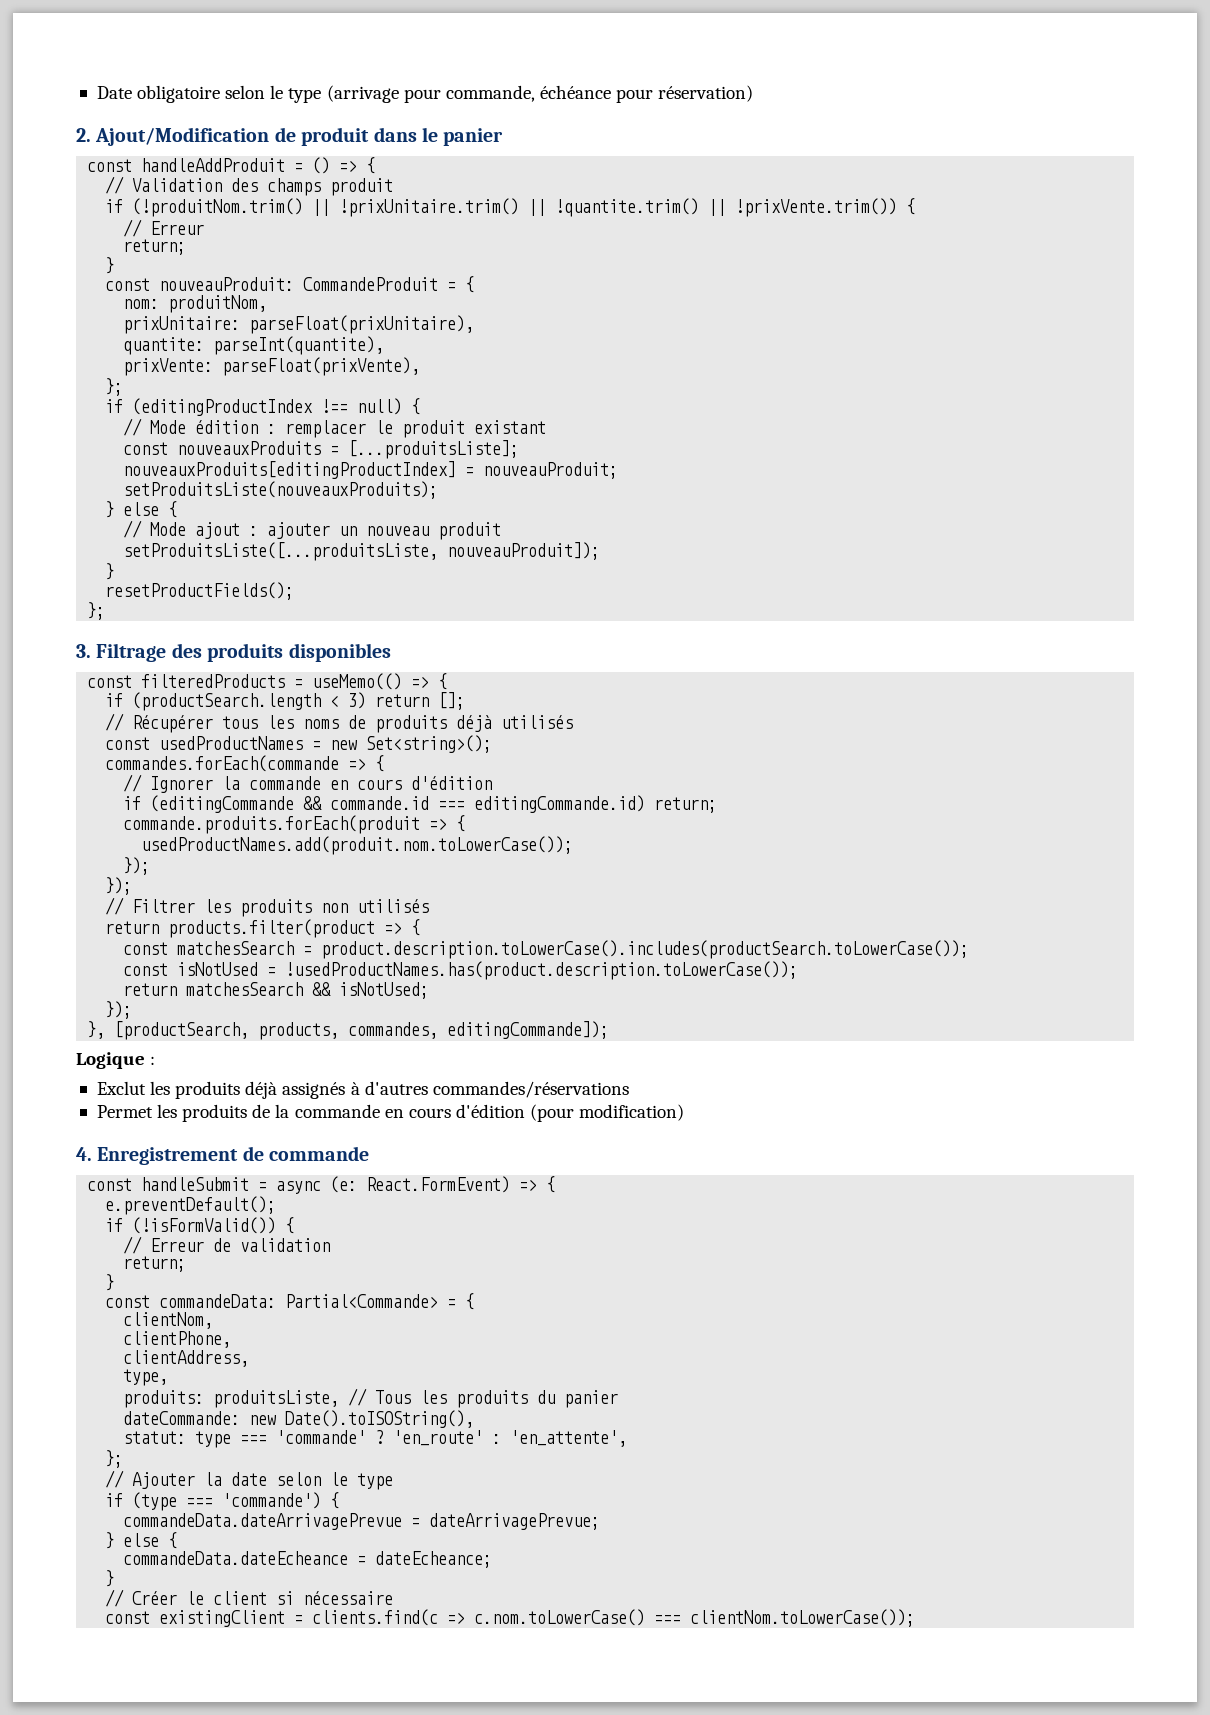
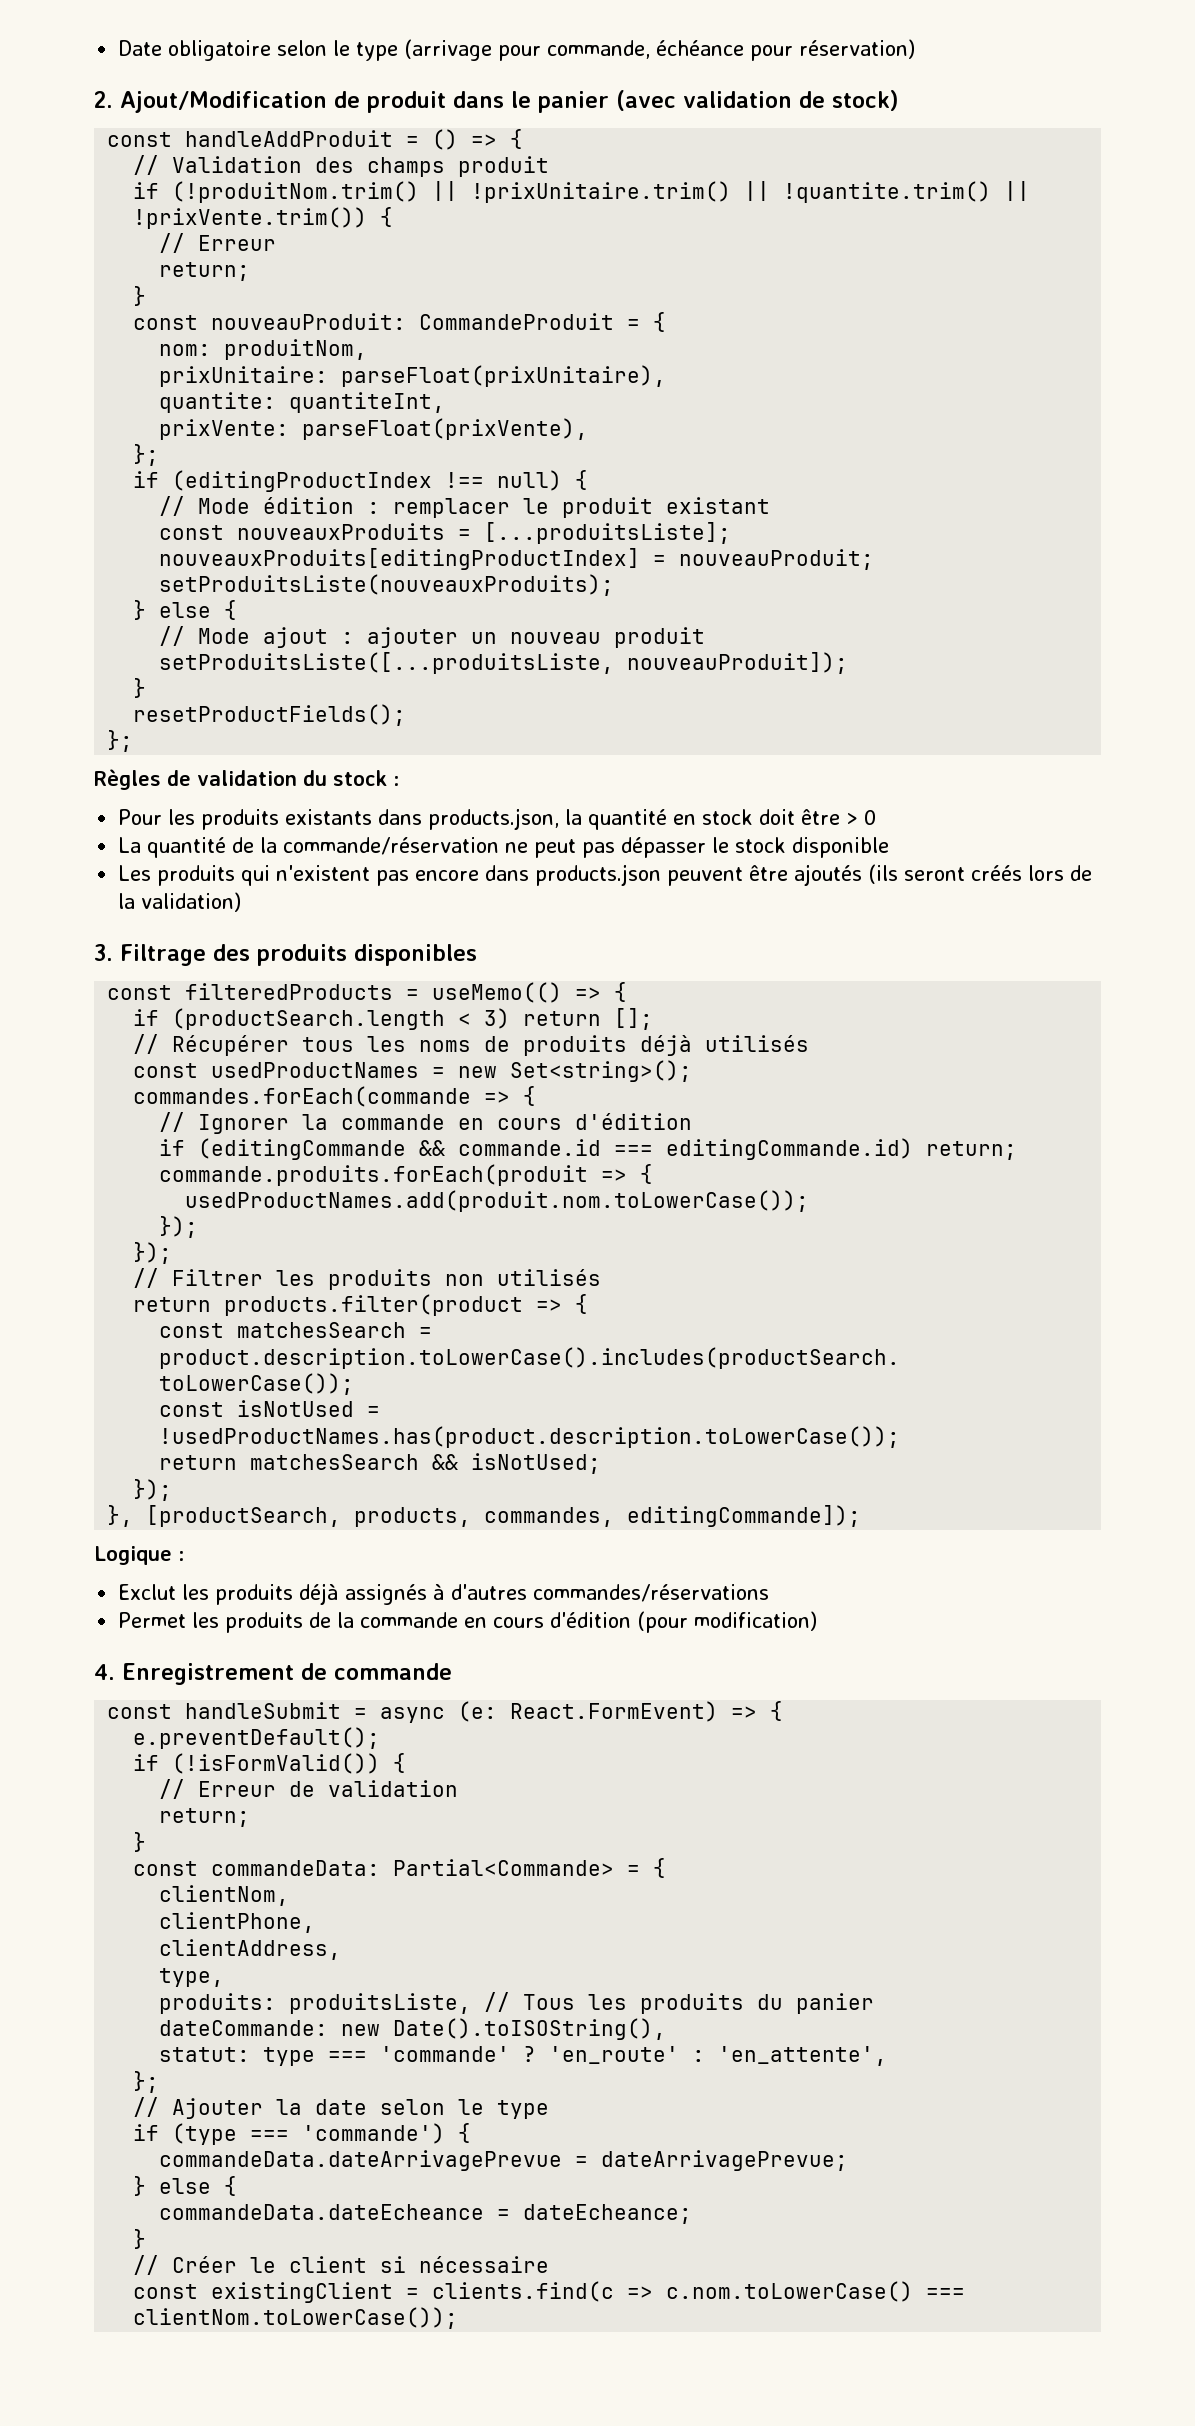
- 2. Ajout/Modification de produit dans le panier
+ 2. Ajout/Modification de produit dans le panier (avec validation de stock)
- quantite: parseInt(quantite),
+ quantite: quantiteInt,
+ Règles de validation du stock :
+ Pour les produits existants dans products.json, la quantité en stock doit être > 0
+ La quantité de la commande/réservation ne peut pas dépasser le stock disponible
+ Les produits qui n'existent pas encore dans products.json peuvent être ajoutés (ils seront créés lors de la validation)

